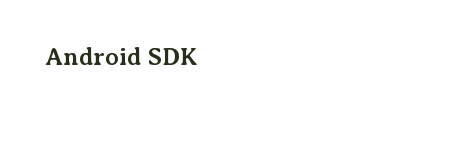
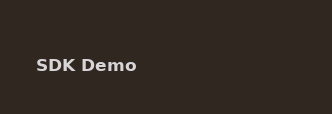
- Android SDK
+ SDK Demo

